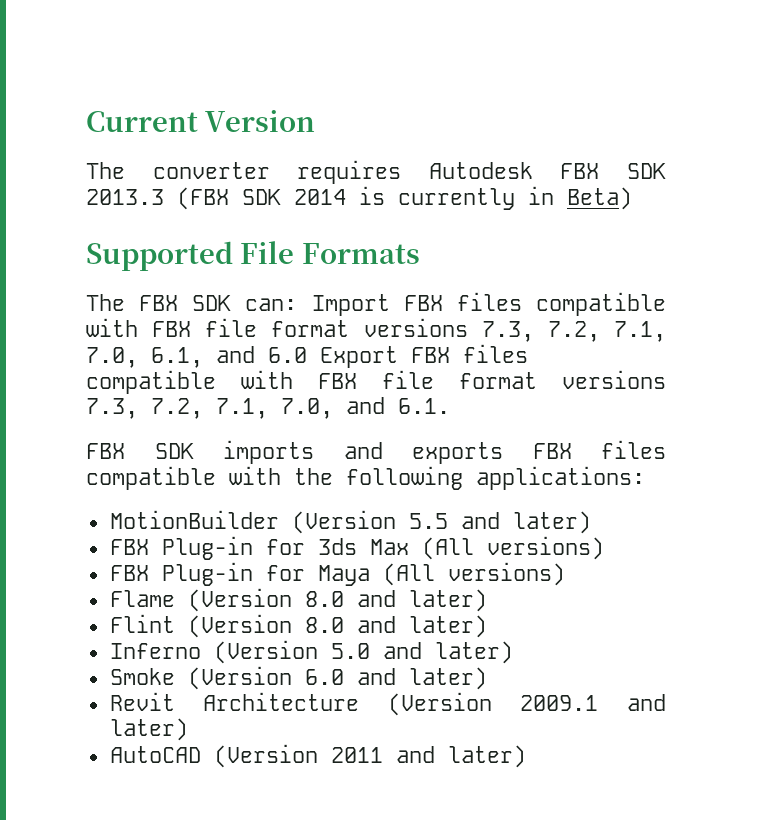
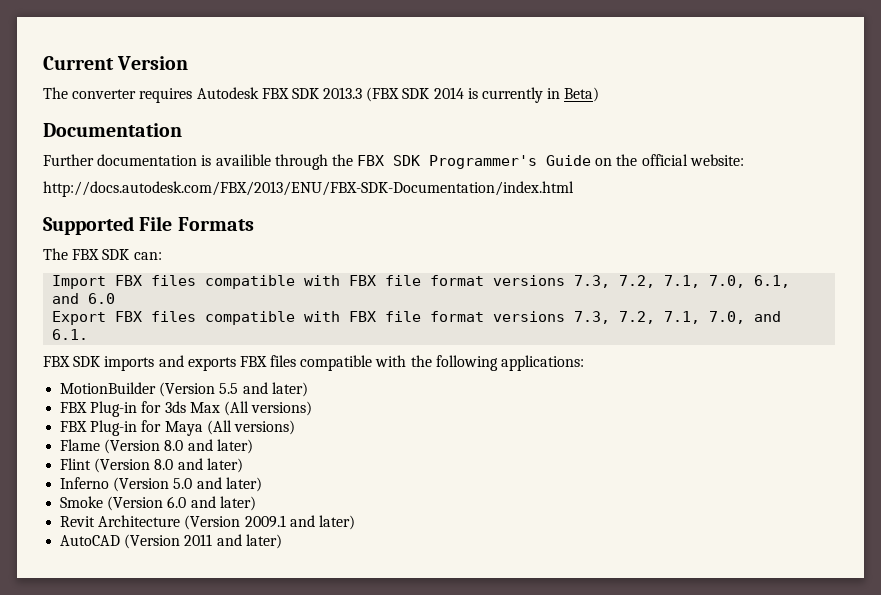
+ Documentation
+ Further documentation is availible through the FBX SDK Programmer's Guide on the official website:
+ http://docs.autodesk.com/FBX/2013/ENU/FBX-SDK-Documentation/index.html
- The FBX SDK can: Import FBX files compatible with FBX file format versions 7.3, 7.2, 7.1, 7.0, 6.1, and 6.0 Export FBX files compatible with FBX file format versions 7.3, 7.2, 7.1, 7.0, and 6.1.
+ The FBX SDK can:
+ Import FBX files compatible with FBX file format versions 7.3, 7.2, 7.1, 7.0, 6.1, and 6.0
+ Export FBX files compatible with FBX file format versions 7.3, 7.2, 7.1, 7.0, and 6.1.

